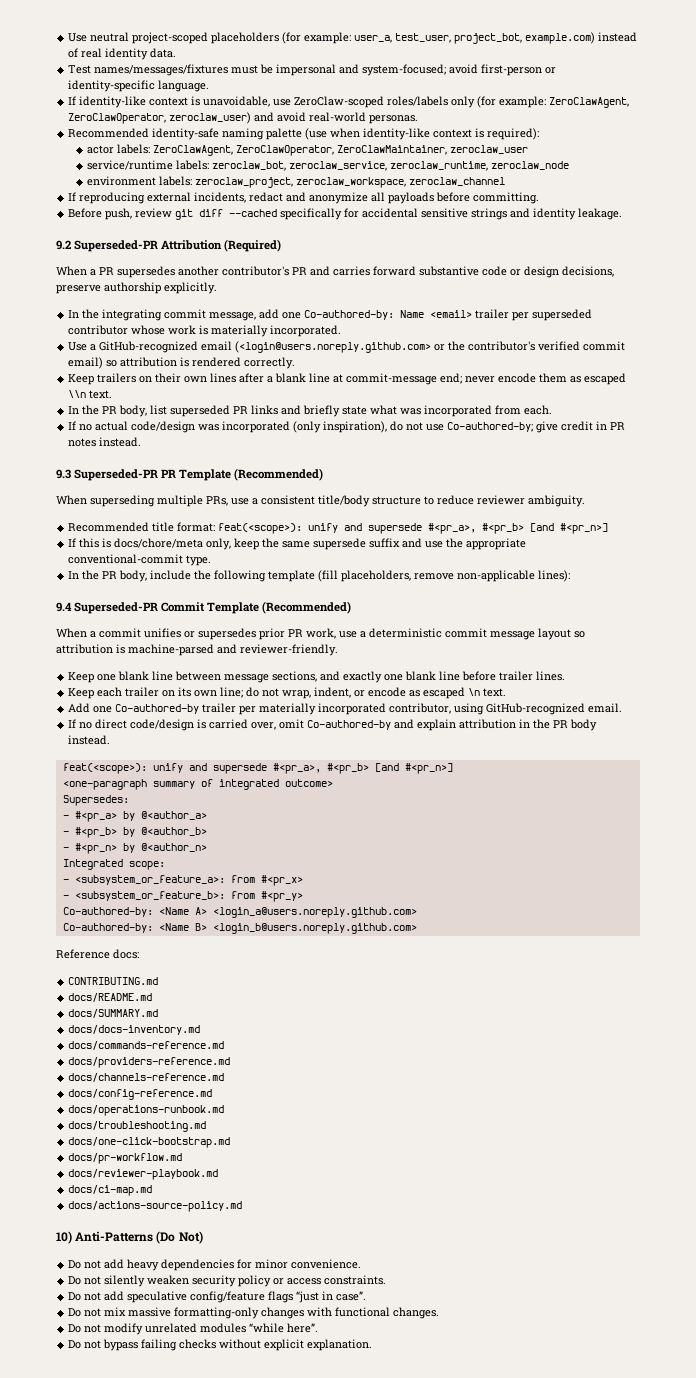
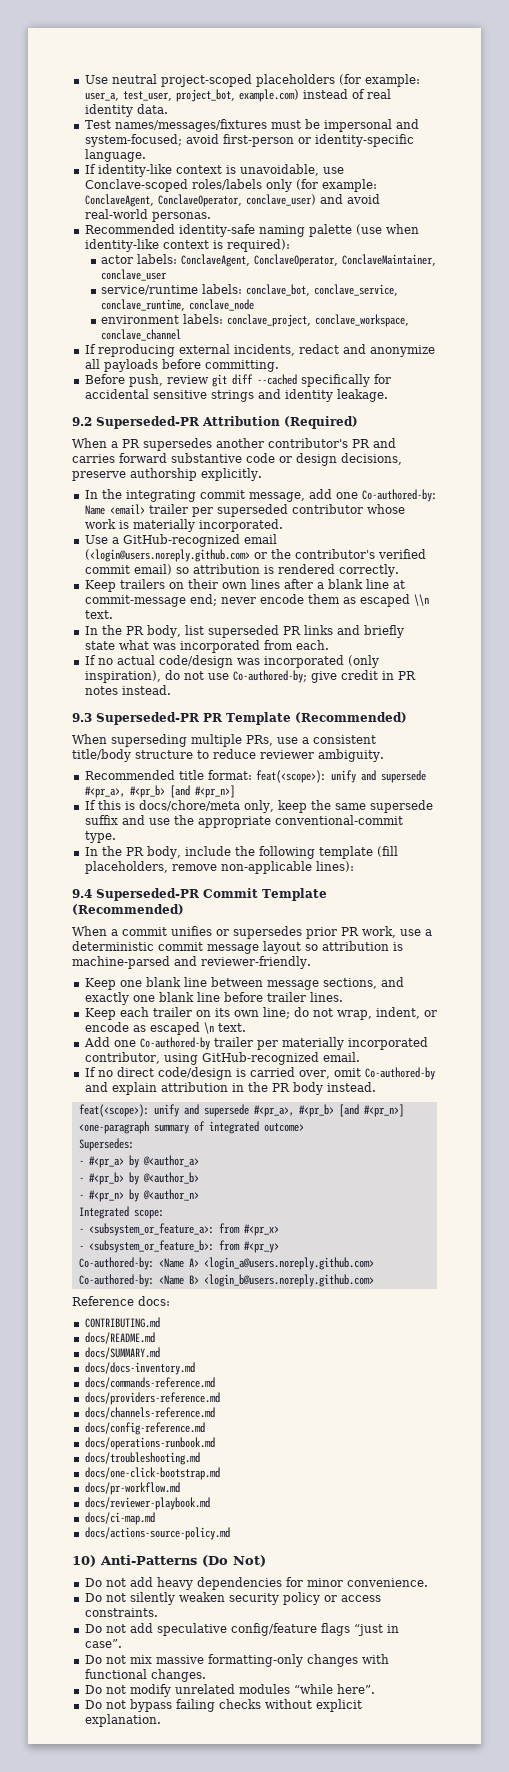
- If identity-like context is unavoidable, use ZeroClaw-scoped roles/labels only (for example: ZeroClawAgent, ZeroClawOperator, zeroclaw_user) and avoid real-world personas.
+ If identity-like context is unavoidable, use Conclave-scoped roles/labels only (for example: ConclaveAgent, ConclaveOperator, conclave_user) and avoid real-world personas.
- actor labels: ZeroClawAgent, ZeroClawOperator, ZeroClawMaintainer, zeroclaw_user
- service/runtime labels: zeroclaw_bot, zeroclaw_service, zeroclaw_runtime, zeroclaw_node
+ actor labels: ConclaveAgent, ConclaveOperator, ConclaveMaintainer, conclave_user
+ service/runtime labels: conclave_bot, conclave_service, conclave_runtime, conclave_node
- environment labels: zeroclaw_project, zeroclaw_workspace, zeroclaw_channel
+ environment labels: conclave_project, conclave_workspace, conclave_channel

